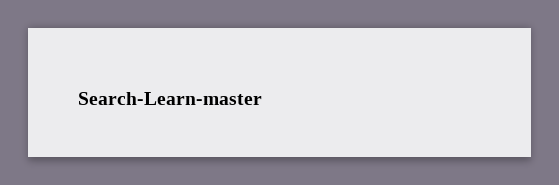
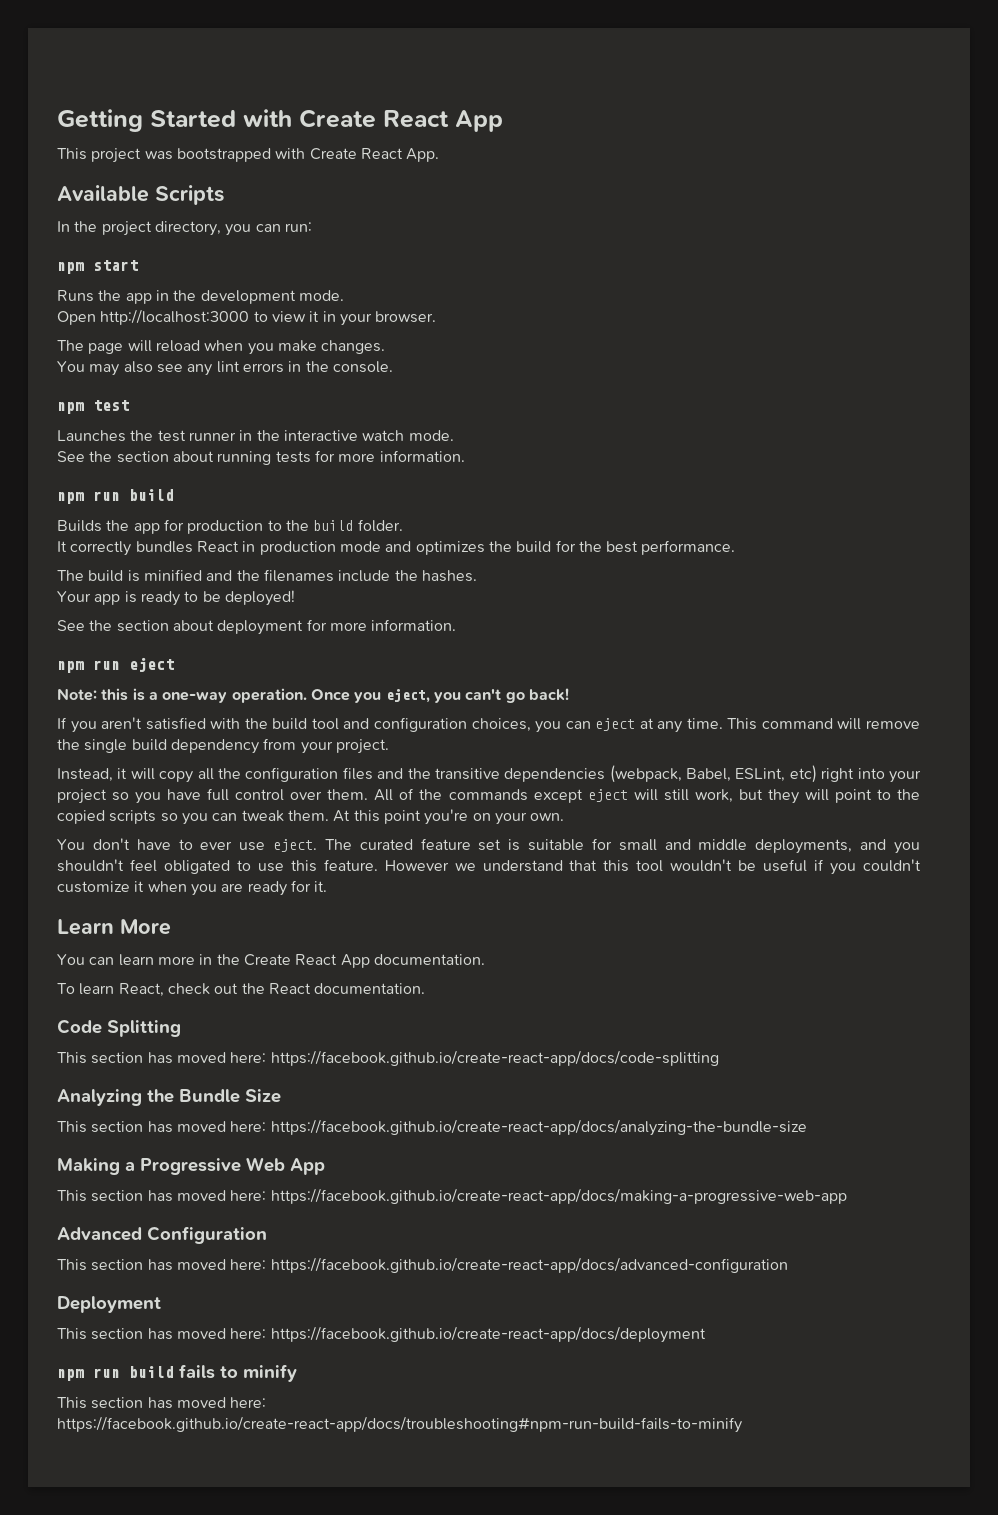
- Search-Learn-master
+ Getting Started with Create React App
+ This project was bootstrapped with Create React App.
+ Available Scripts
+ In the project directory, you can run:
+ npm start
+ Runs the app in the development mode.
+ Open http://localhost:3000 to view it in your browser.
+ The page will reload when you make changes.
+ You may also see any lint errors in the console.
+ npm test
+ Launches the test runner in the interactive watch mode.
+ See the section about running tests for more information.
+ npm run build
+ Builds the app for production to the build folder.
+ It correctly bundles React in production mode and optimizes the build for the best performance.
+ The build is minified and the filenames include the hashes.
+ Your app is ready to be deployed!
+ See the section about deployment for more information.
+ npm run eject
+ Note: this is a one-way operation. Once you eject, you can't go back!
+ If you aren't satisfied with the build tool and configuration choices, you can eject at any time. This command will remove the single build dependency from your project.
+ Instead, it will copy all the configuration files and the transitive dependencies (webpack, Babel, ESLint, etc) right into your project so you have full control over them. All of the commands except eject will still work, but they will point to the copied scripts so you can tweak them. At this point you're on your own.
+ You don't have to ever use eject. The curated feature set is suitable for small and middle deployments, and you shouldn't feel obligated to use this feature. However we understand that this tool wouldn't be useful if you couldn't customize it when you are ready for it.
+ Learn More
+ You can learn more in the Create React App documentation.
+ To learn React, check out the React documentation.
+ Code Splitting
+ This section has moved here: https://facebook.github.io/create-react-app/docs/code-splitting
+ Analyzing the Bundle Size
+ This section has moved here: https://facebook.github.io/create-react-app/docs/analyzing-the-bundle-size
+ Making a Progressive Web App
+ This section has moved here: https://facebook.github.io/create-react-app/docs/making-a-progressive-web-app
+ Advanced Configuration
+ This section has moved here: https://facebook.github.io/create-react-app/docs/advanced-configuration
+ Deployment
+ This section has moved here: https://facebook.github.io/create-react-app/docs/deployment
+ npm run build fails to minify
+ This section has moved here: https://facebook.github.io/create-react-app/docs/troubleshooting#npm-run-build-fails-to-minify

